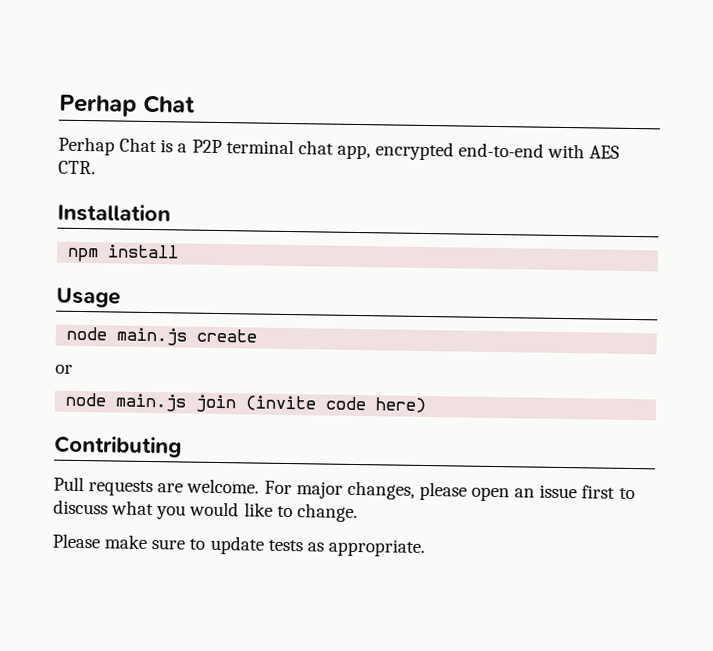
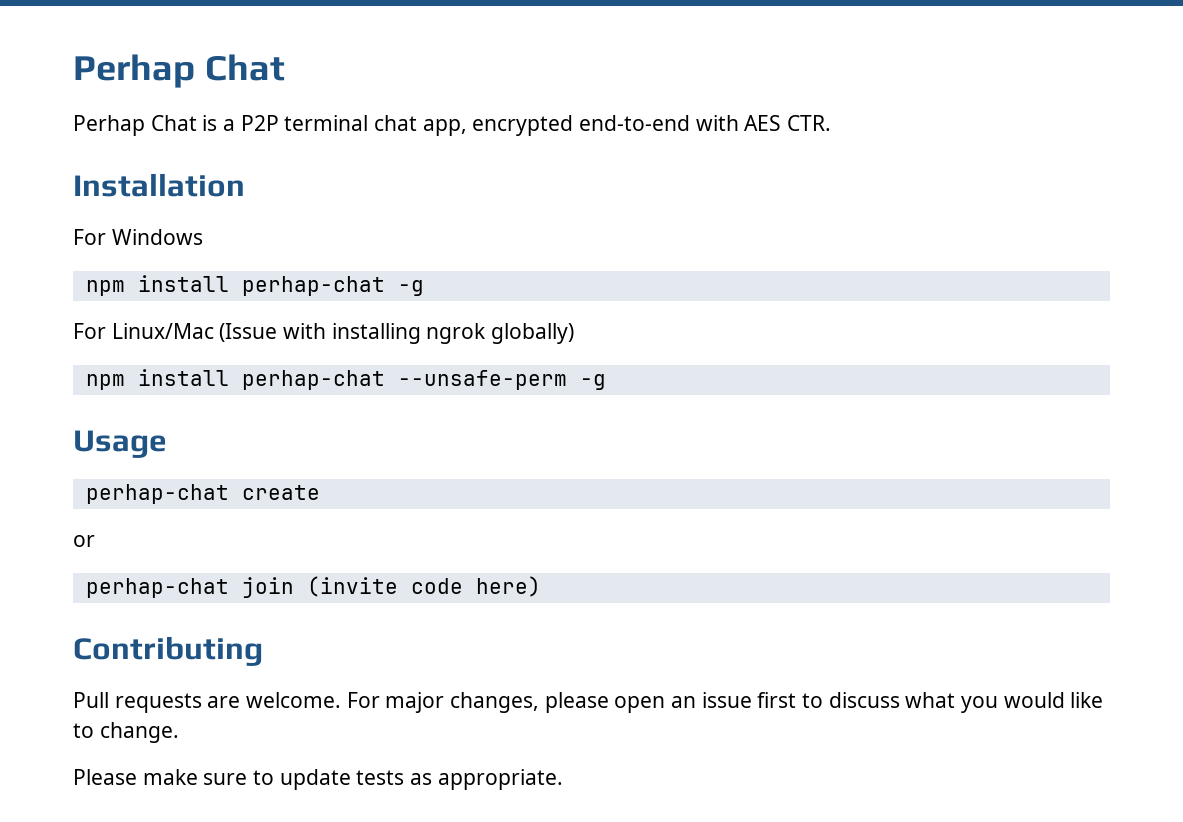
- npm install
+ For Windows
+ npm install perhap-chat -g
+ For Linux/Mac (Issue with installing ngrok globally)
+ npm install perhap-chat --unsafe-perm -g
- node main.js create
+ perhap-chat create
- node main.js join (invite code here)
+ perhap-chat join (invite code here)

